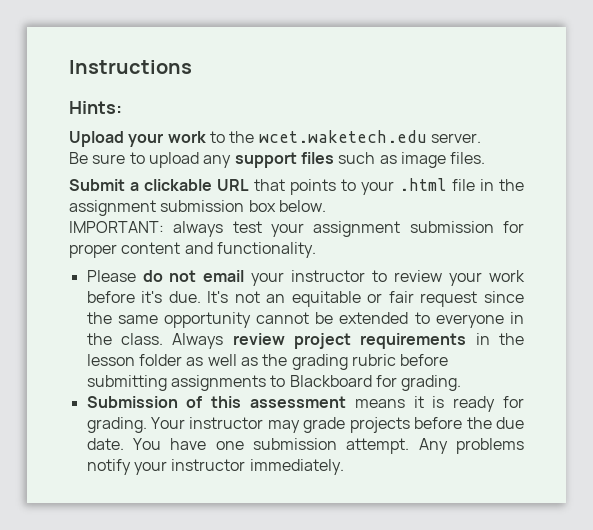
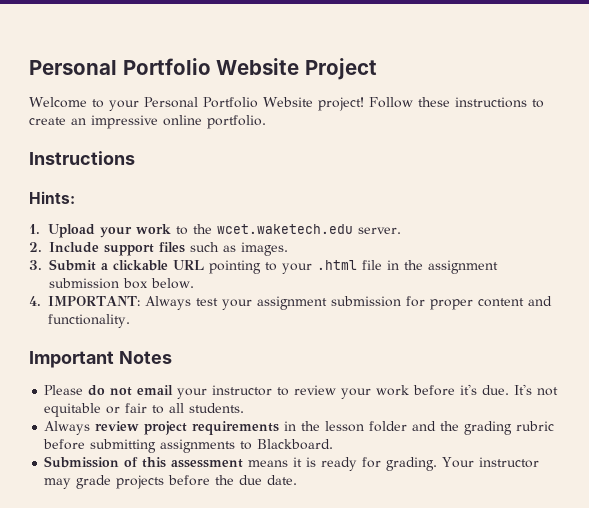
+ Personal Portfolio Website Project
+ Welcome to your Personal Portfolio Website project! Follow these instructions to create an impressive online portfolio.
- Upload your work to the wcet.waketech.edu server.
+ 1. Upload your work to the wcet.waketech.edu server.
- Be sure to upload any support files such as image files.
- Submit a clickable URL that points to your .html file in the assignment submission box below.
+ 2. Include support files such as images.
+ 3. Submit a clickable URL pointing to your .html file in the assignment submission box below.
- IMPORTANT: always test your assignment submission for proper content and functionality.
+ 4. IMPORTANT: Always test your assignment submission for proper content and functionality.
+ Important Notes
- It's not an equitable or fair request since the same opportunity cannot be extended to everyone in the class. Always review project requirements in the lesson folder as well as the grading rubric before submitting assignments to Blackboard for grading.
+ It's not equitable or fair to all students.
+ Always review project requirements in the lesson folder and the grading rubric before submitting assignments to Blackboard.
- You have one submission attempt. Any problems notify your instructor immediately.

